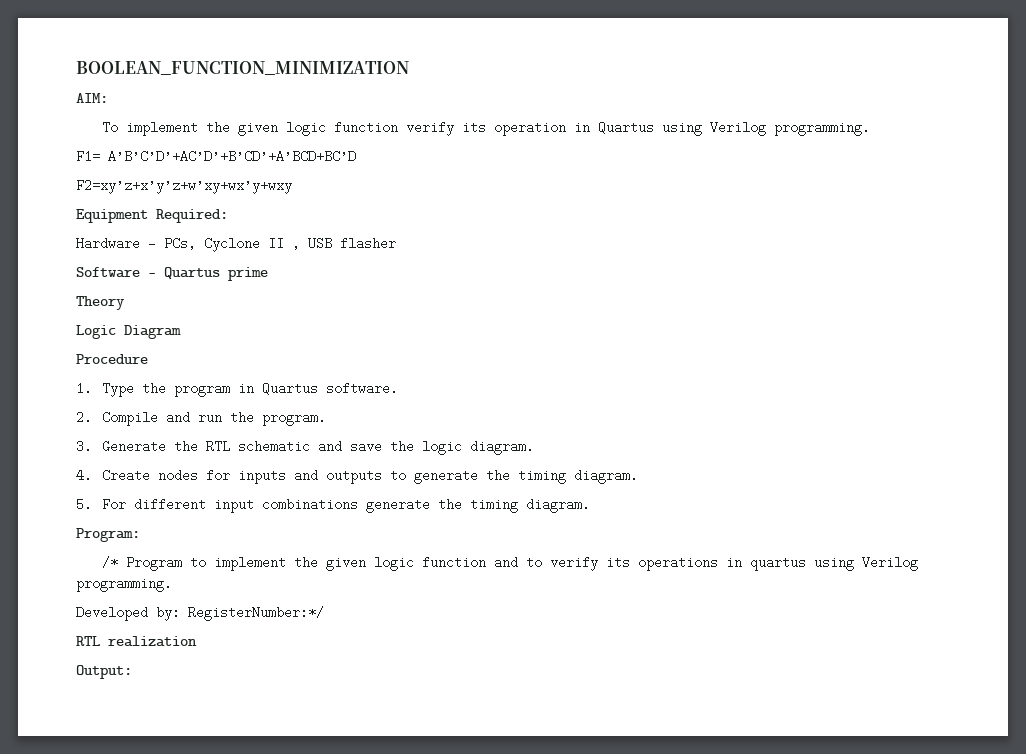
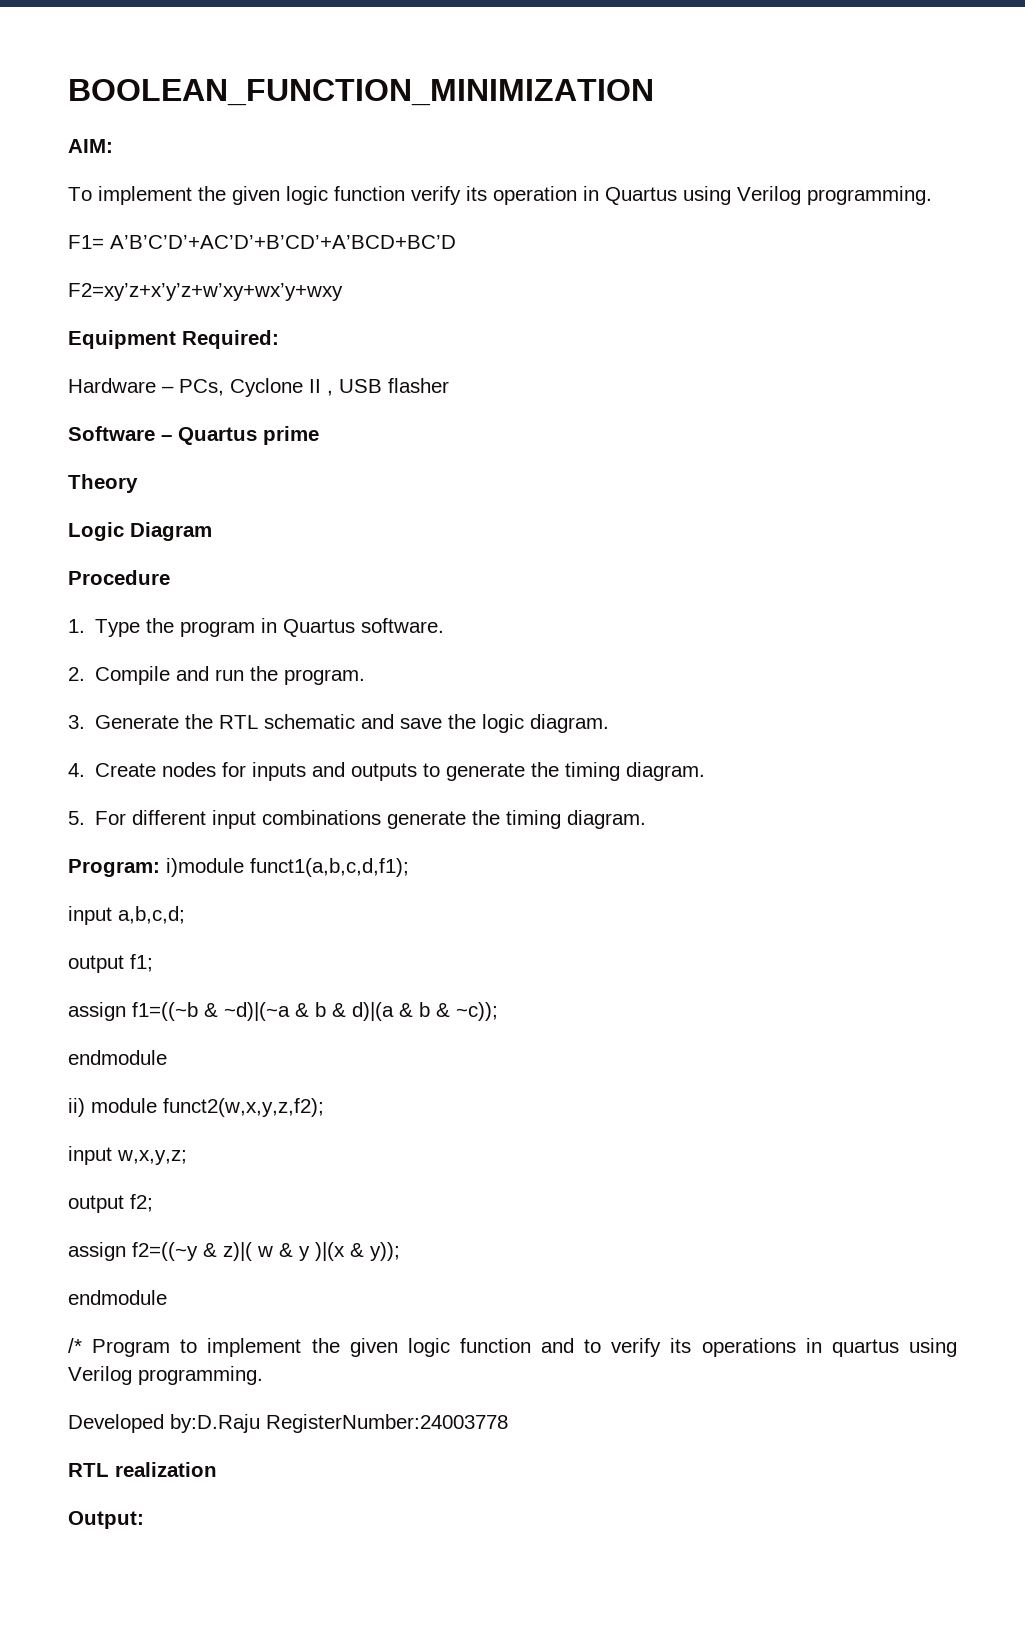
- Program:
+ Program: i)module funct1(a,b,c,d,f1);
+ input a,b,c,d;
+ output f1;
+ assign f1=((~b & ~d)|(~a & b & d)|(a & b & ~c));
+ endmodule
+ ii) module funct2(w,x,y,z,f2);
+ input w,x,y,z;
+ output f2;
+ assign f2=((~y & z)|( w & y )|(x & y));
+ endmodule
- Developed by: RegisterNumber:*/
+ Developed by:D.Raju RegisterNumber:24003778

